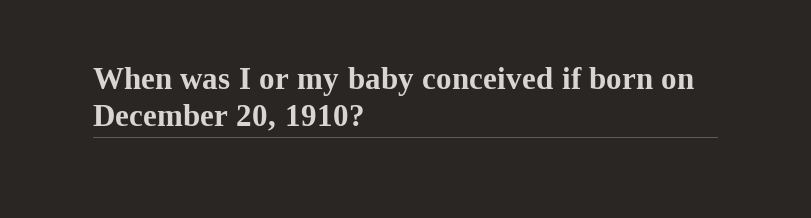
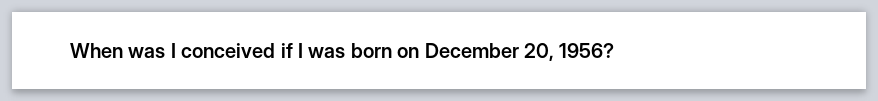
- When was I or my baby conceived if born on December 20, 1910?
+ When was I conceived if I was born on December 20, 1956?

